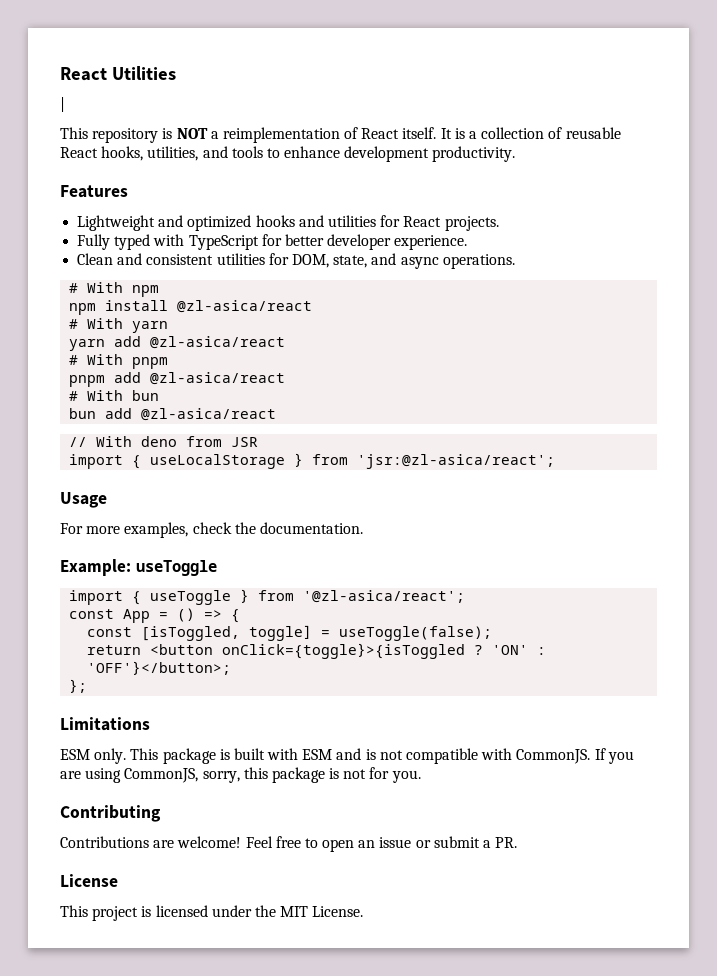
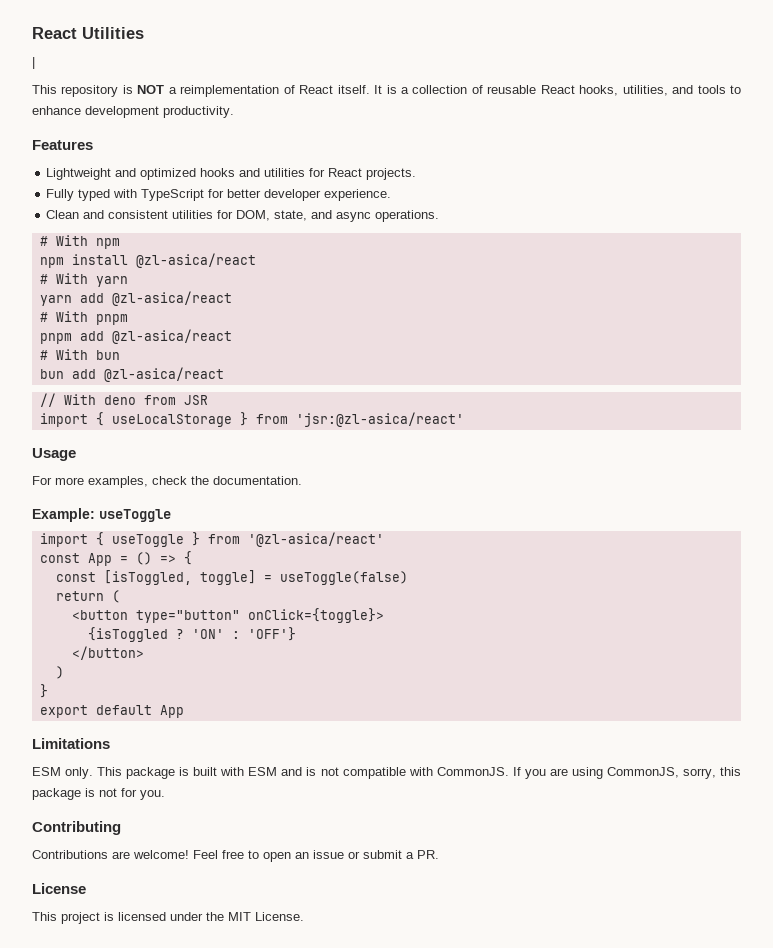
- import { useLocalStorage } from 'jsr:@zl-asica/react';
+ import { useLocalStorage } from 'jsr:@zl-asica/react'
- import { useToggle } from '@zl-asica/react';
+ import { useToggle } from '@zl-asica/react'
- const [isToggled, toggle] = useToggle(false);
+ const [isToggled, toggle] = useToggle(false)
- return <button onClick={toggle}>{isToggled ? 'ON' : 'OFF'}</button>;
- };
+ return (
+ <button type="button" onClick={toggle}>
+ {isToggled ? 'ON' : 'OFF'}
+ </button>
+ )
+ }
+ export default App

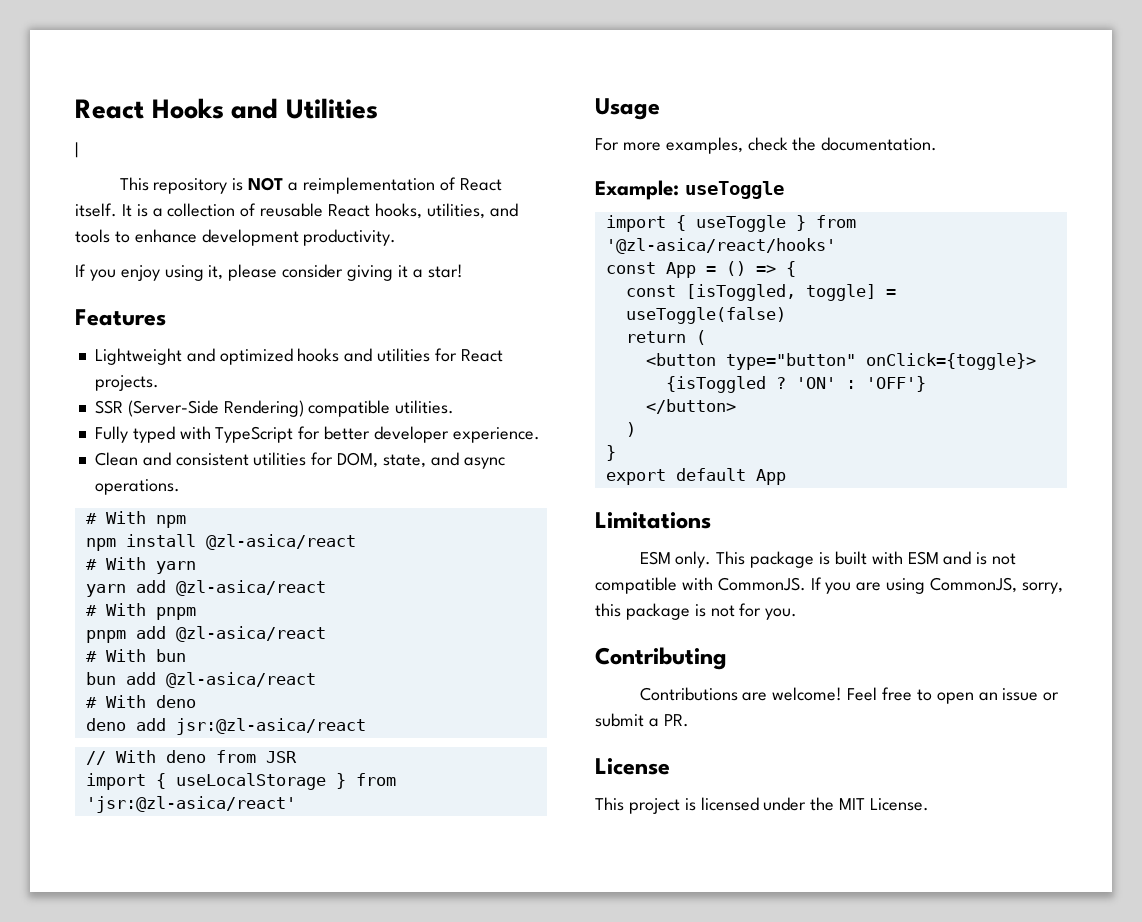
- React Utilities
+ React Hooks and Utilities
+ If you enjoy using it, please consider giving it a star!
+ SSR (Server-Side Rendering) compatible utilities.
+ # With deno
+ deno add jsr:@zl-asica/react
- import { useToggle } from '@zl-asica/react'
+ import { useToggle } from '@zl-asica/react/hooks'

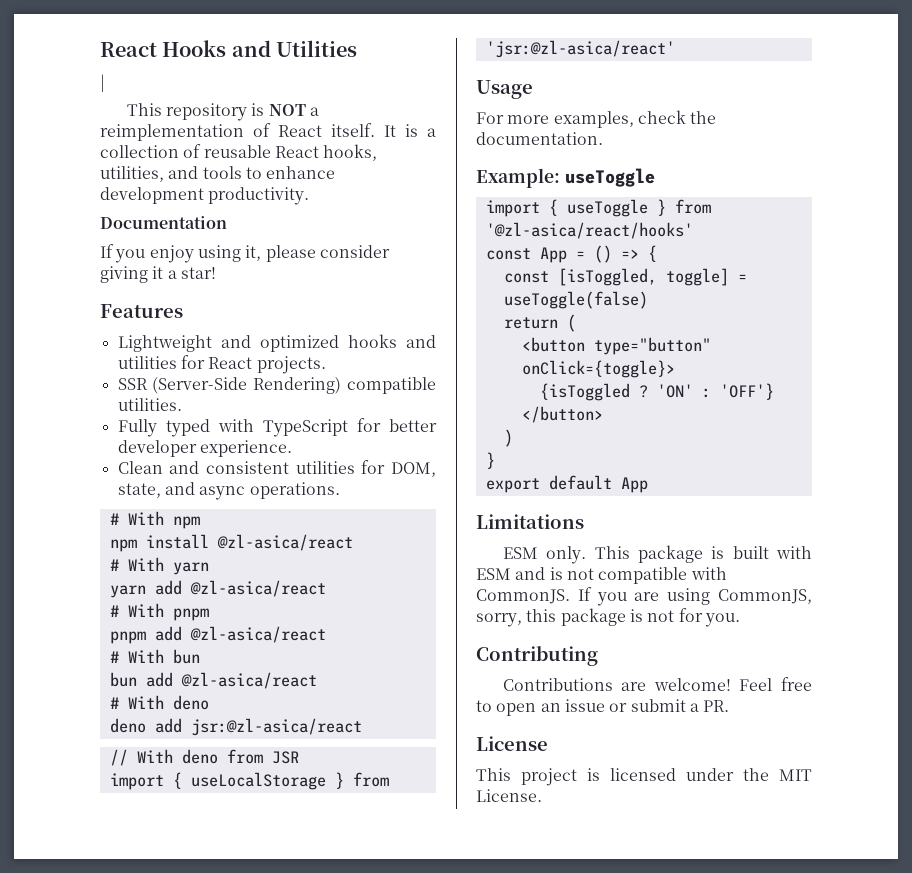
+ Documentation

